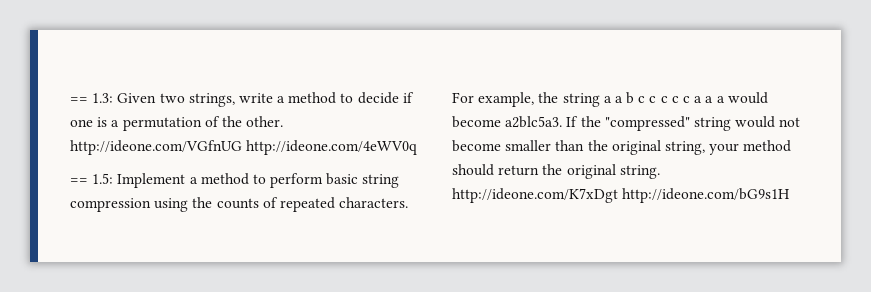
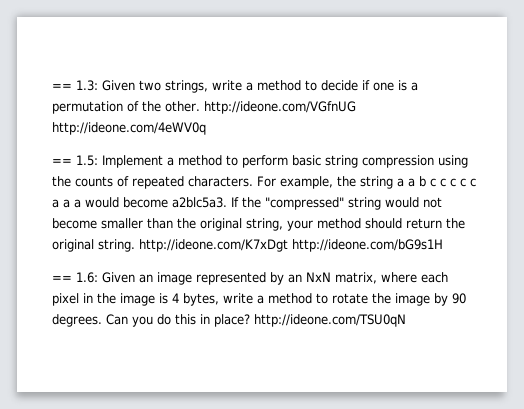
+ == 1.6: Given an image represented by an NxN matrix, where each pixel in the image is 4 bytes, write a method to rotate the image by 90 degrees. Can you do this in place? http://ideone.com/TSU0qN

